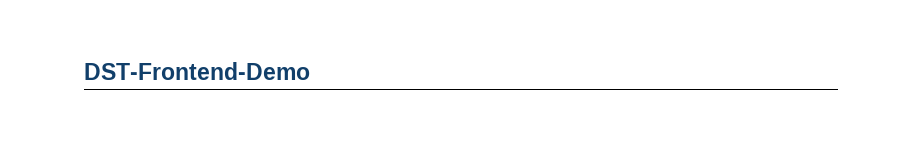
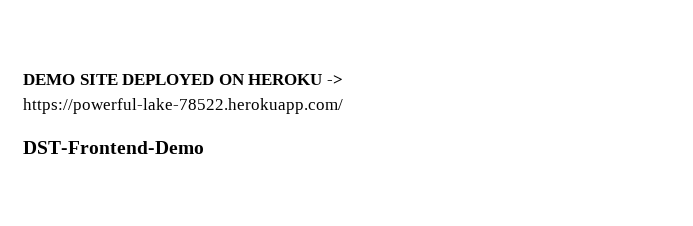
+ DEMO SITE DEPLOYED ON HEROKU -> https://powerful-lake-78522.herokuapp.com/

